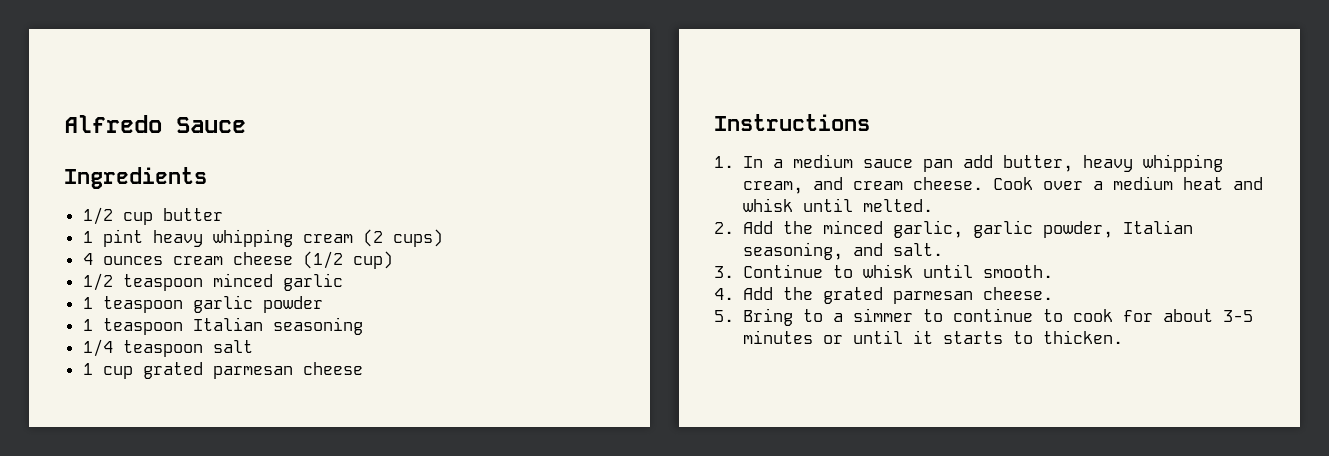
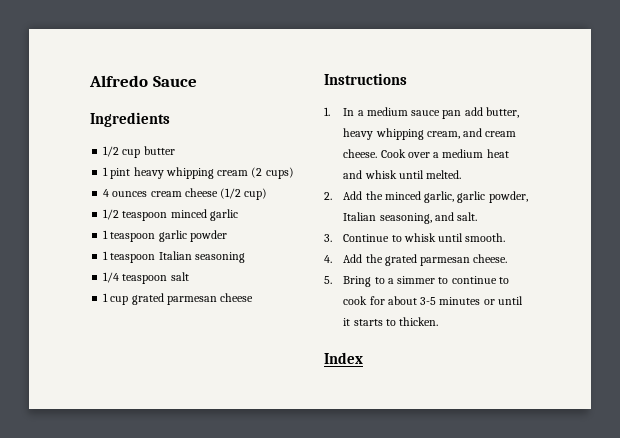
+ Index

